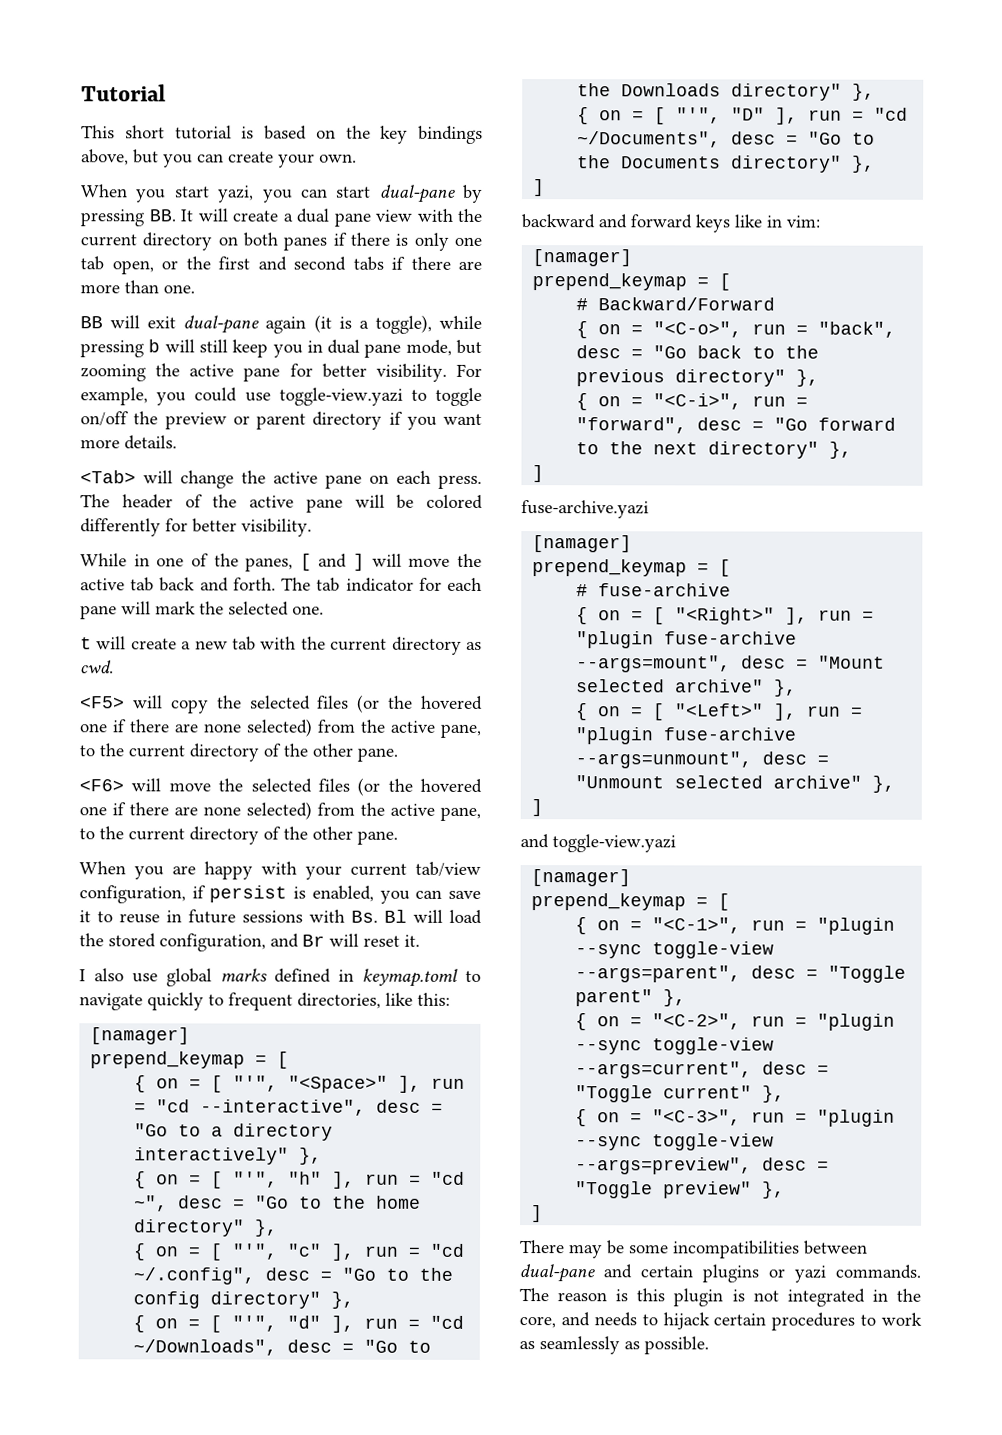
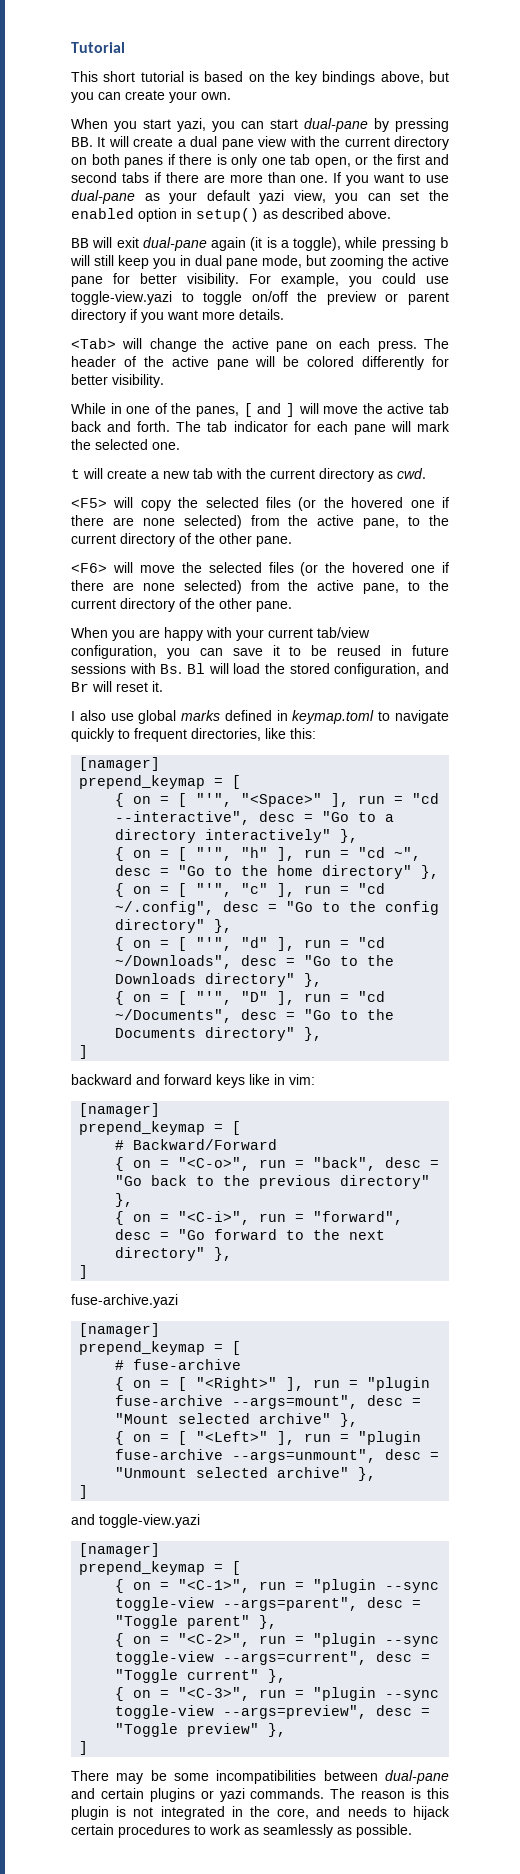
+ If you want to use dual-pane as your default yazi view, you can set the enabled option in setup() as described above.
- When you are happy with your current tab/view configuration, if persist is enabled, you can save it to reuse in future sessions with Bs. Bl will load the stored configuration, and Br will reset it.
+ When you are happy with your current tab/view configuration, you can save it to be reused in future sessions with Bs. Bl will load the stored configuration, and Br will reset it.

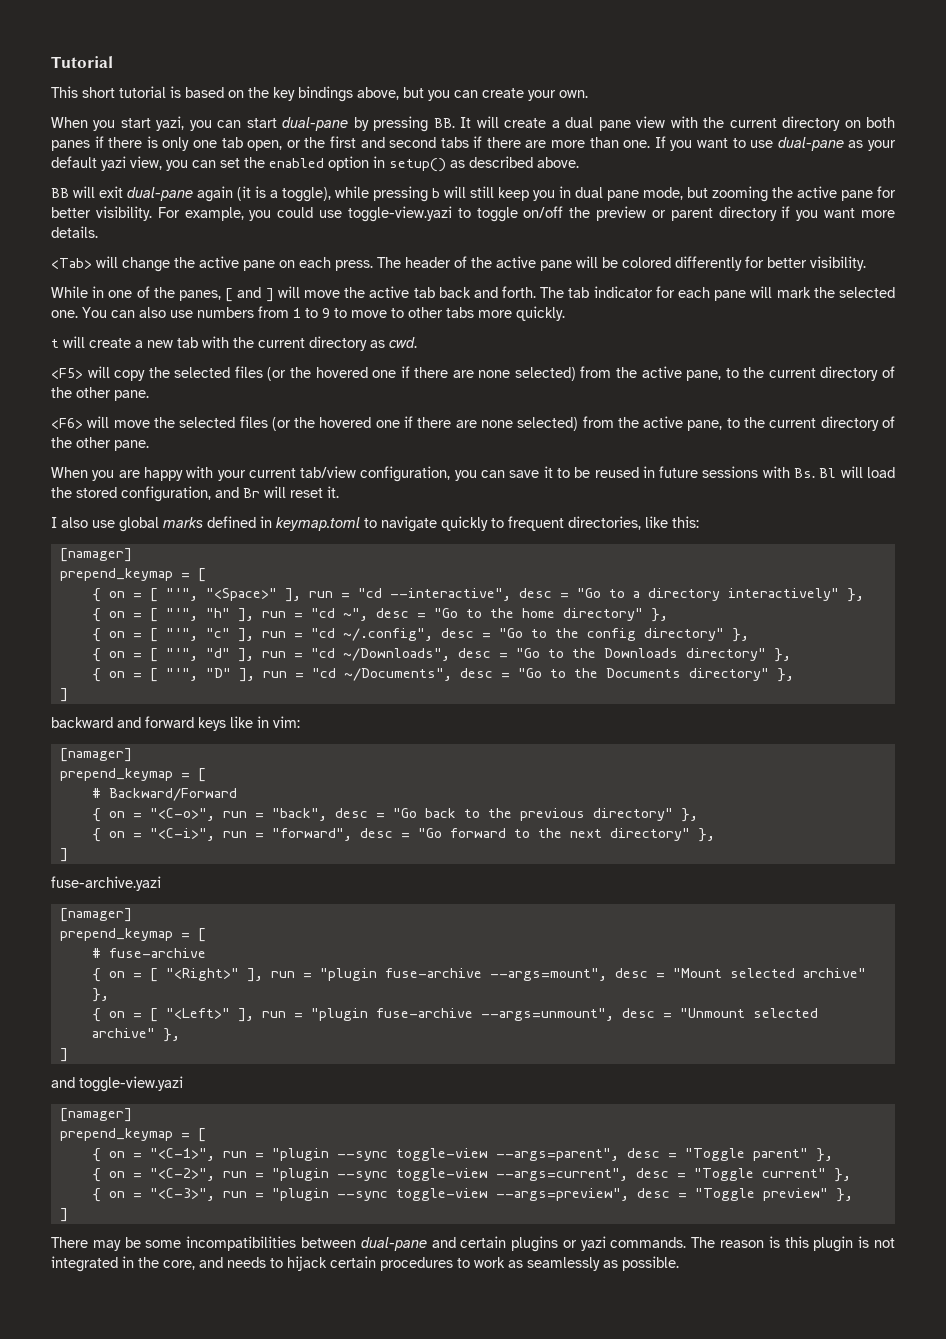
+ You can also use numbers from 1 to 9 to move to other tabs more quickly.

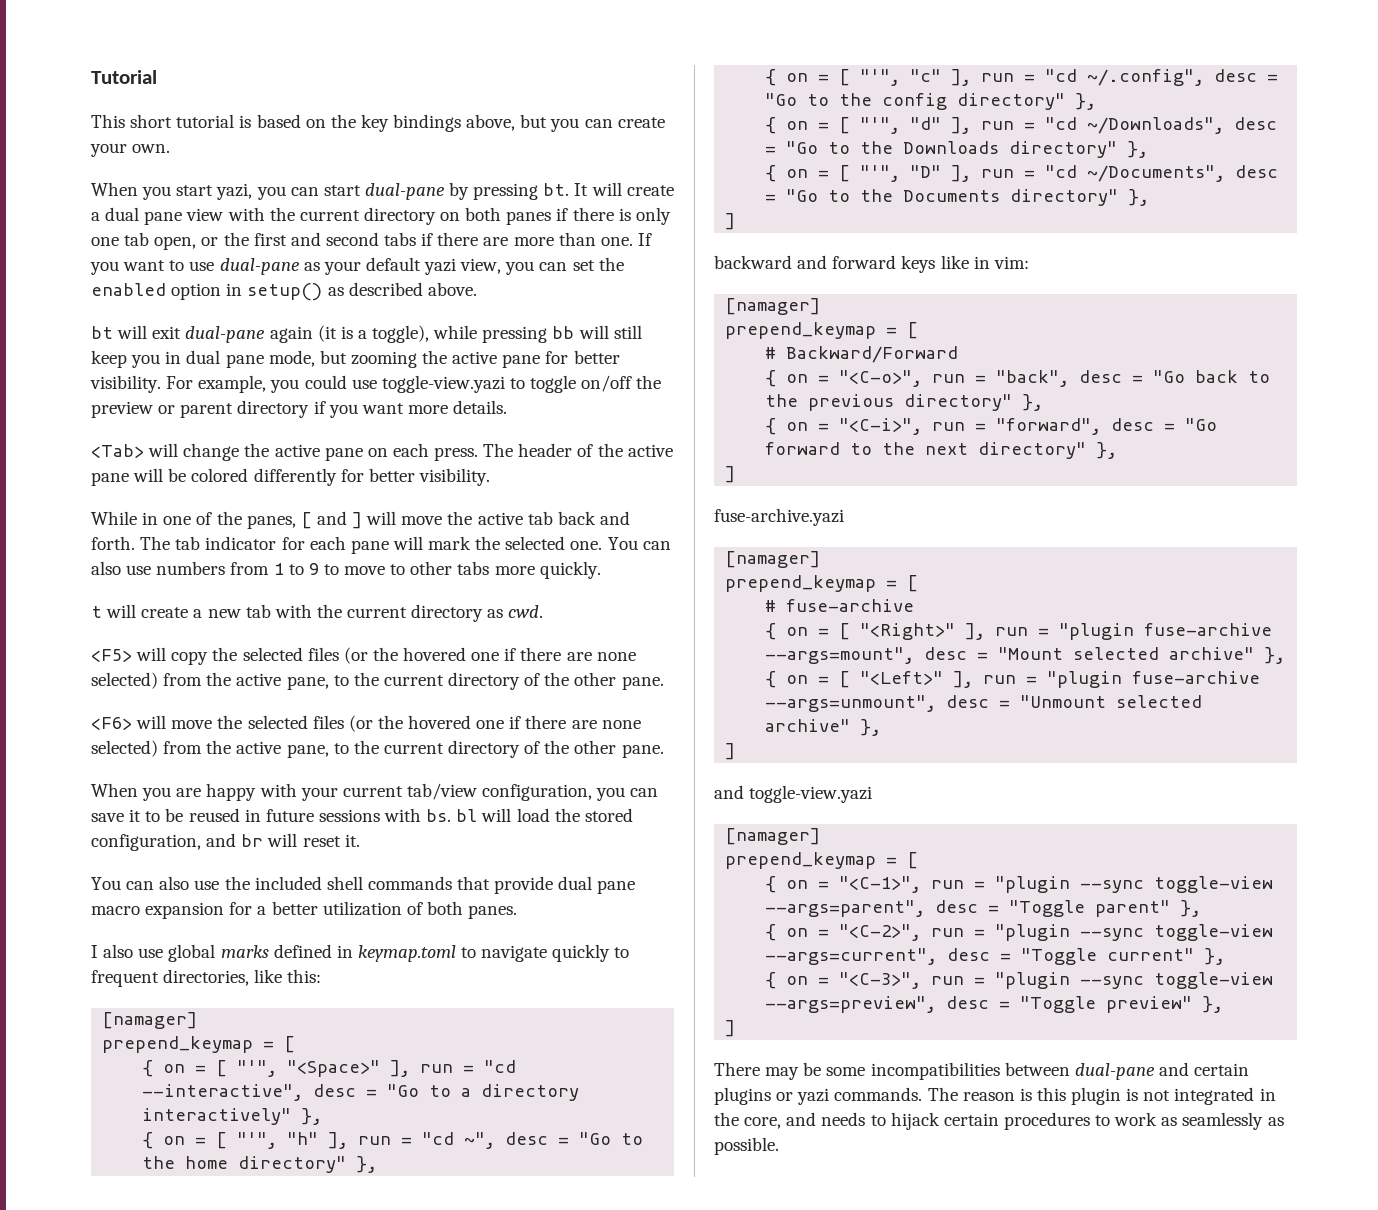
- When you start yazi, you can start dual-pane by pressing BB. It will create a dual pane view with the current directory on both panes if there is only one tab open, or the first and second tabs if there are more than one.
+ When you start yazi, you can start dual-pane by pressing bt. It will create a dual pane view with the current directory on both panes if there is only one tab open, or the first and second tabs if there are more than one.
- BB will exit dual-pane again (it is a toggle), while pressing b will still keep you in dual pane mode, but zooming the active pane for better visibility.
+ bt will exit dual-pane again (it is a toggle), while pressing bb will still keep you in dual pane mode, but zooming the active pane for better visibility.
- When you are happy with your current tab/view configuration, you can save it to be reused in future sessions with Bs. Bl will load the stored configuration, and Br will reset it.
+ When you are happy with your current tab/view configuration, you can save it to be reused in future sessions with bs. bl will load the stored configuration, and br will reset it.
+ You can also use the included shell commands that provide dual pane macro expansion for a better utilization of both panes.

